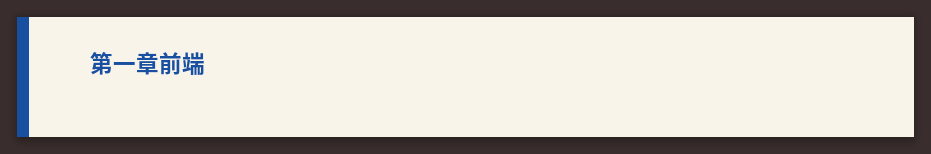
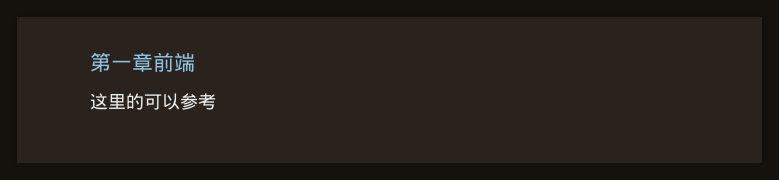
+ 这里的可以参考

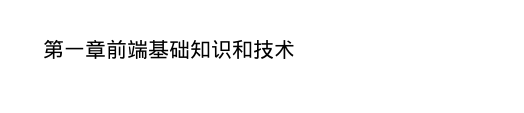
- 第一章前端
- 这里的可以参考
+ 第一章前端基础知识和技术

